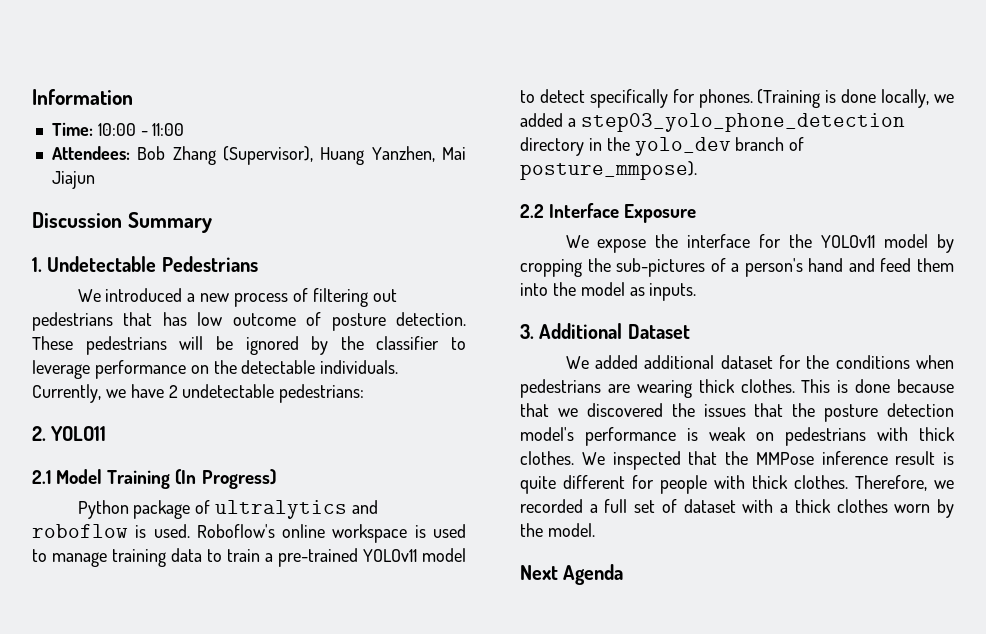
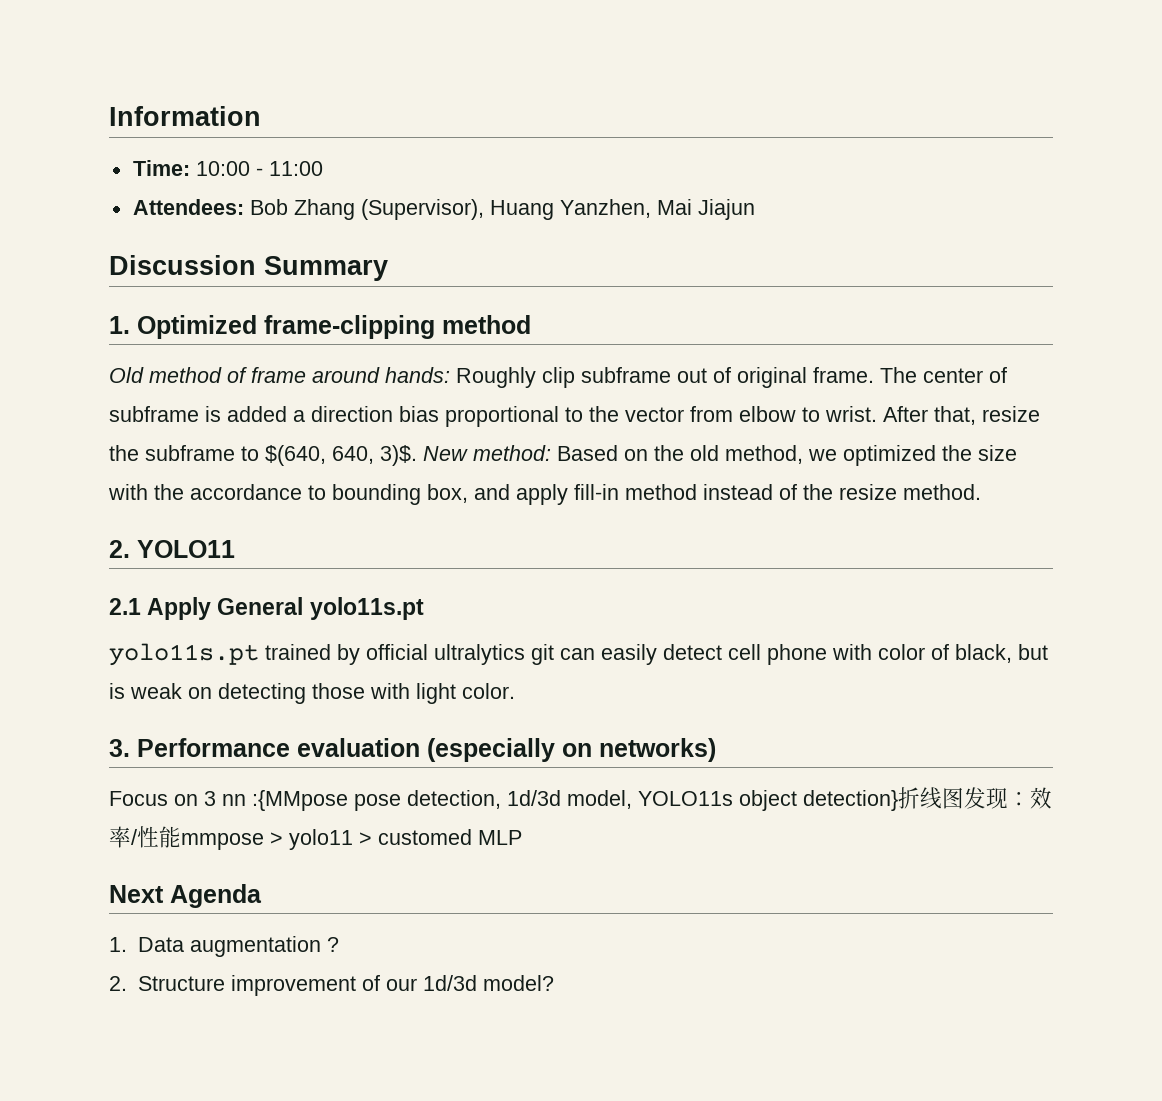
- 1. Undetectable Pedestrians
- We introduced a new process of filtering out pedestrians that has low outcome of posture detection. These pedestrians will be ignored by the classifier to leverage performance on the detectable individuals. Currently, we have 2 undetectable pedestrians:
+ 1. Optimized frame-clipping method
+ Old method of frame around hands: Roughly clip subframe out of original frame. The center of subframe is added a direction bias proportional to the vector from elbow to wrist. After that, resize the subframe to $(640, 640, 3)$. New method: Based on the old method, we optimized the size with the accordance to bounding box, and apply fill-in method instead of the resize method.
  2. YOLO11
- 2.1 Model Training (In Progress)
- Python package of ultralytics and roboflow is used. Roboflow's online workspace is used to manage training data to train a pre-trained YOLOv11 model to detect specifically for phones. (Training is done locally, we added a step03_yolo_phone_detection directory in the yolo_dev branch of posture_mmpose).
- 2.2 Interface Exposure
- We expose the interface for the YOLOv11 model by cropping the sub-pictures of a person's hand and feed them into the model as inputs.
- 3. Additional Dataset
- We added additional dataset for the conditions when pedestrians are wearing thick clothes. This is done because that we discovered the issues that the posture detection model's performance is weak on pedestrians with thick clothes. We inspected that the MMPose inference result is quite different for people with thick clothes. Therefore, we recorded a full set of dataset with a thick clothes worn by the model.
+ 2.1 Apply General yolo11s.pt
+ yolo11s.pt trained by official ultralytics git can easily detect cell phone with color of black, but is weak on detecting those with light color.
+ 3. Performance evaluation (especially on networks)
+ Focus on 3 nn :{MMpose pose detection, 1d/3d model, YOLO11s object detection}折线图发现：效率/性能mmpose > yolo11 > customed MLP
  Next Agenda
+ 1. Data augmentation ?
+ 2. Structure improvement of our 1d/3d model?

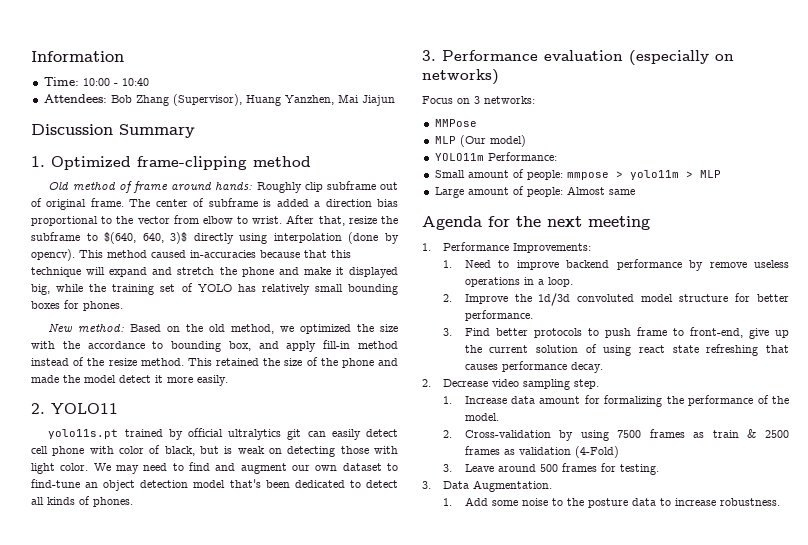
- Time: 10:00 - 11:00
+ Time: 10:00 - 10:40
- After that, resize the subframe to $(640, 640, 3)$. New method: Based on the old method, we optimized the size with the accordance to bounding box, and apply fill-in method instead of the resize method.
+ After that, resize the subframe to $(640, 640, 3)$ directly using interpolation (done by opencv). This method caused in-accuracies because that this technique will expand and stretch the phone and make it displayed big, while the training set of YOLO has relatively small bounding boxes for phones.
+ New method: Based on the old method, we optimized the size with the accordance to bounding box, and apply fill-in method instead of the resize method. This retained the size of the phone and made the model detect it more easily.
  2. YOLO11
- 2.1 Apply General yolo11s.pt
+ We may need to find and augment our own dataset to find-tune an object detection model that's been dedicated to detect all kinds of phones.
- Focus on 3 nn :{MMpose pose detection, 1d/3d model, YOLO11s object detection}折线图发现：效率/性能mmpose > yolo11 > customed MLP
- Next Agenda
- 1. Data augmentation ?
- 2. Structure improvement of our 1d/3d model?
+ Focus on 3 networks:
+ MMPose
+ MLP (Our model)
+ YOLO11m Performance:
+ Small amount of people: mmpose > yolo11m > MLP
+ Large amount of people: Almost same
+ Agenda for the next meeting
+ 1. Performance Improvements:
+ 1. Need to improve backend performance by remove useless operations in a loop.
+ 2. Improve the 1d/3d convoluted model structure for better performance.
+ 3. Find better protocols to push frame to front-end, give up the current solution of using react state refreshing that causes performance decay.
+ 2. Decrease video sampling step.
+ 1. Increase data amount for formalizing the performance of the model.
+ 2. Cross-validation by using 7500 frames as train & 2500 frames as validation (4-Fold)
+ 3. Leave around 500 frames for testing.
+ 3. Data Augmentation.
+ 1. Add some noise to the posture data to increase robustness.

